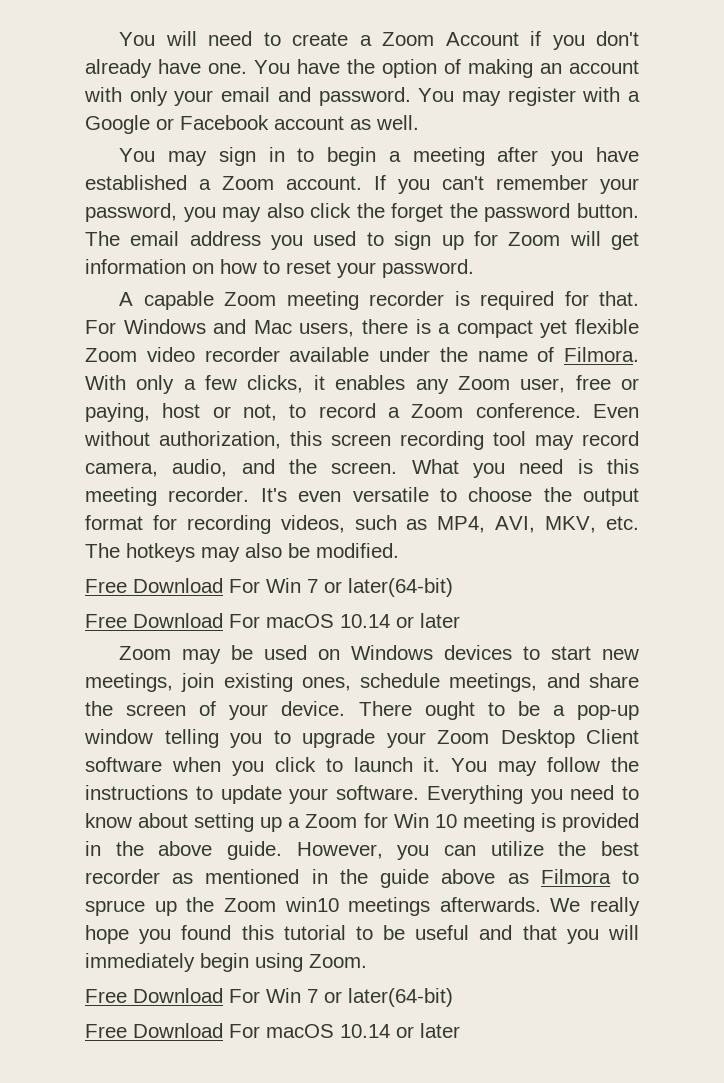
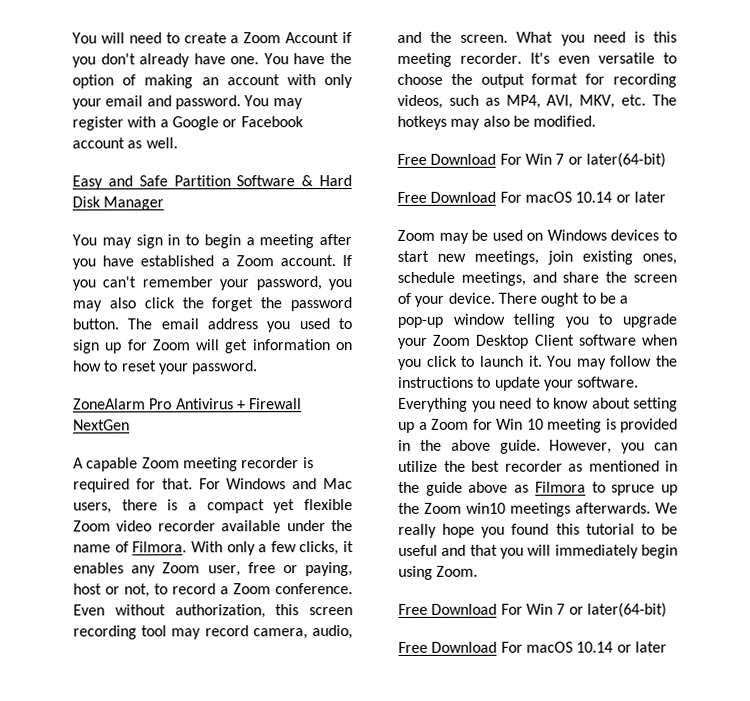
+ Easy and Safe Partition Software & Hard Disk Manager
+ ZoneAlarm Pro Antivirus + Firewall NextGen

